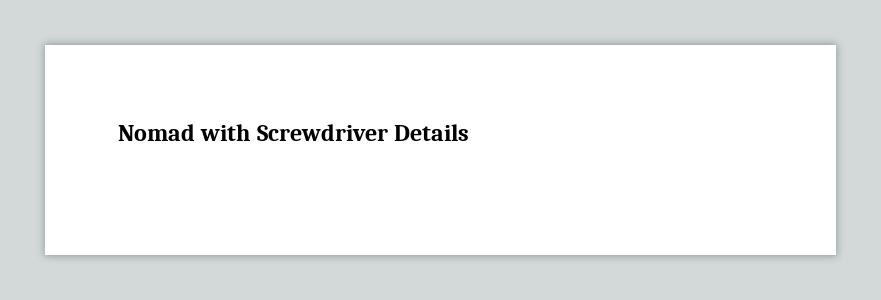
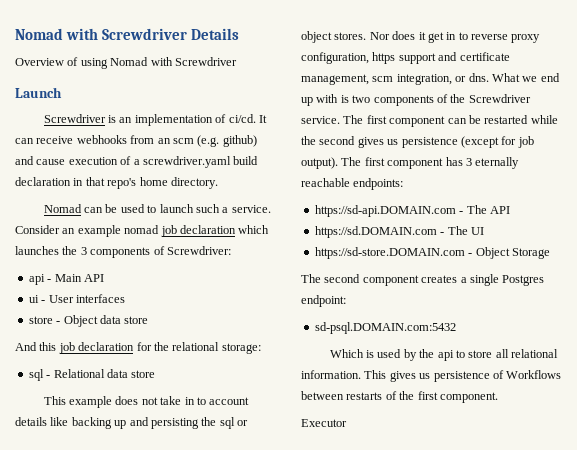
+ Overview of using Nomad with Screwdriver
+ Launch
+ Screwdriver is an implementation of ci/cd. It can receive webhooks from an scm (e.g. github) and cause execution of a screwdriver.yaml build declaration in that repo's home directory.
+ Nomad can be used to launch such a service. Consider an example nomad job declaration which launches the 3 components of Screwdriver:
+ api - Main API
+ ui - User interfaces
+ store - Object data store
+ And this job declaration for the relational storage:
+ sql - Relational data store
+ This example does not take in to account details like backing up and persisting the sql or object stores. Nor does it get in to reverse proxy configuration, https support and certificate management, scm integration, or dns. What we end up with is two components of the Screwdriver service. The first component can be restarted while the second gives us persistence (except for job output). The first component has 3 eternally reachable endpoints:
+ https://sd-api.DOMAIN.com - The API
+ https://sd.DOMAIN.com - The UI
+ https://sd-store.DOMAIN.com - Object Storage
+ The second component creates a single Postgres endpoint:
+ sd-psql.DOMAIN.com:5432
+ Which is used by the api to store all relational information. This gives us persistence of Workflows between restarts of the first component.
+ Executor

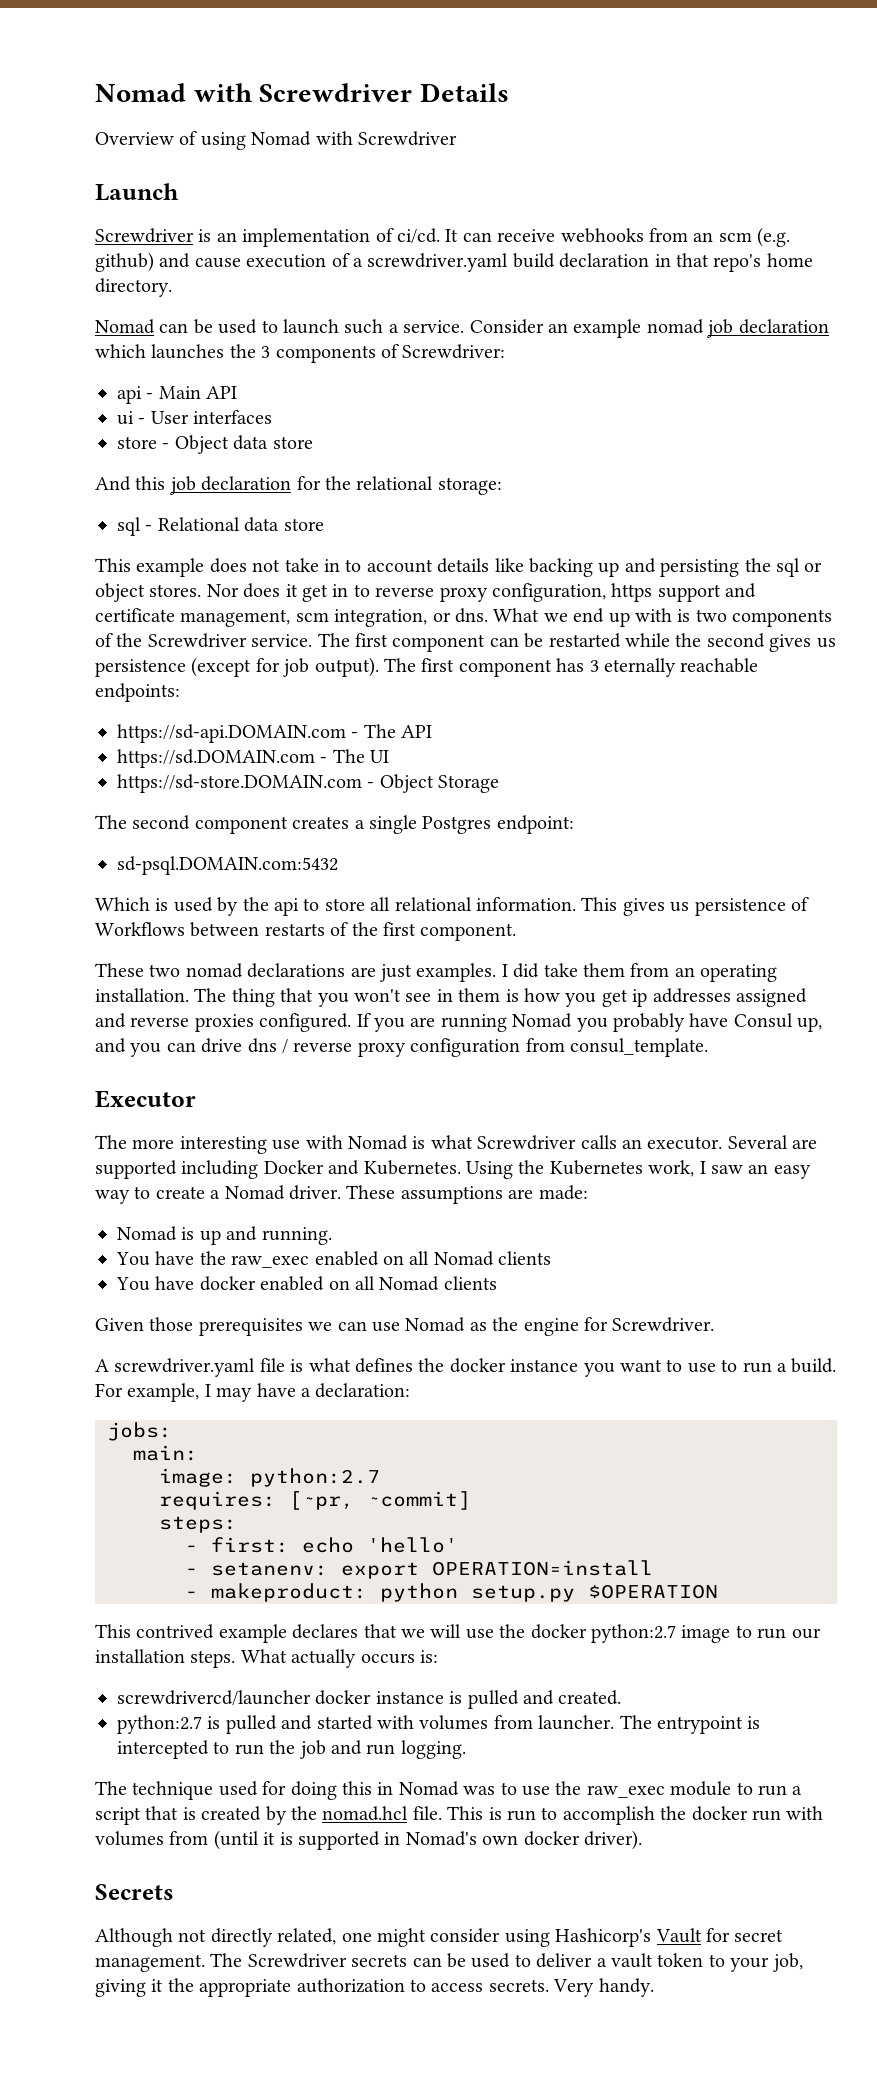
+ These two nomad declarations are just examples. I did take them from an operating installation. The thing that you won't see in them is how you get ip addresses assigned and reverse proxies configured. If you are running Nomad you probably have Consul up, and you can drive dns / reverse proxy configuration from consul_template.
  Executor
+ The more interesting use with Nomad is what Screwdriver calls an executor. Several are supported including Docker and Kubernetes. Using the Kubernetes work, I saw an easy way to create a Nomad driver. These assumptions are made:
+ Nomad is up and running.
+ You have the raw_exec enabled on all Nomad clients
+ You have docker enabled on all Nomad clients
+ Given those prerequisites we can use Nomad as the engine for Screwdriver.
+ A screwdriver.yaml file is what defines the docker instance you want to use to run a build. For example, I may have a declaration:
+ jobs:
+ main:
+ image: python:2.7
+ requires: [~pr, ~commit]
+ steps:
+ - first: echo 'hello'
+ - setanenv: export OPERATION=install
+ - makeproduct: python setup.py $OPERATION
+ This contrived example declares that we will use the docker python:2.7 image to run our installation steps. What actually occurs is:
+ screwdrivercd/launcher docker instance is pulled and created.
+ python:2.7 is pulled and started with volumes from launcher. The entrypoint is intercepted to run the job and run logging.
+ The technique used for doing this in Nomad was to use the raw_exec module to run a script that is created by the nomad.hcl file. This is run to accomplish the docker run with volumes from (until it is supported in Nomad's own docker driver).
+ Secrets
+ Although not directly related, one might consider using Hashicorp's Vault for secret management. The Screwdriver secrets can be used to deliver a vault token to your job, giving it the appropriate authorization to access secrets. Very handy.

